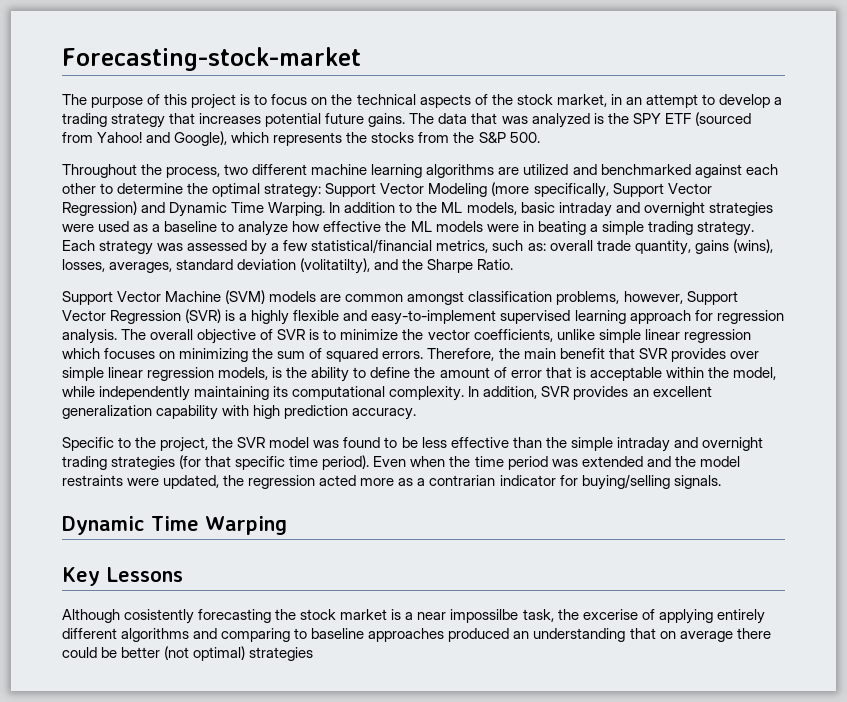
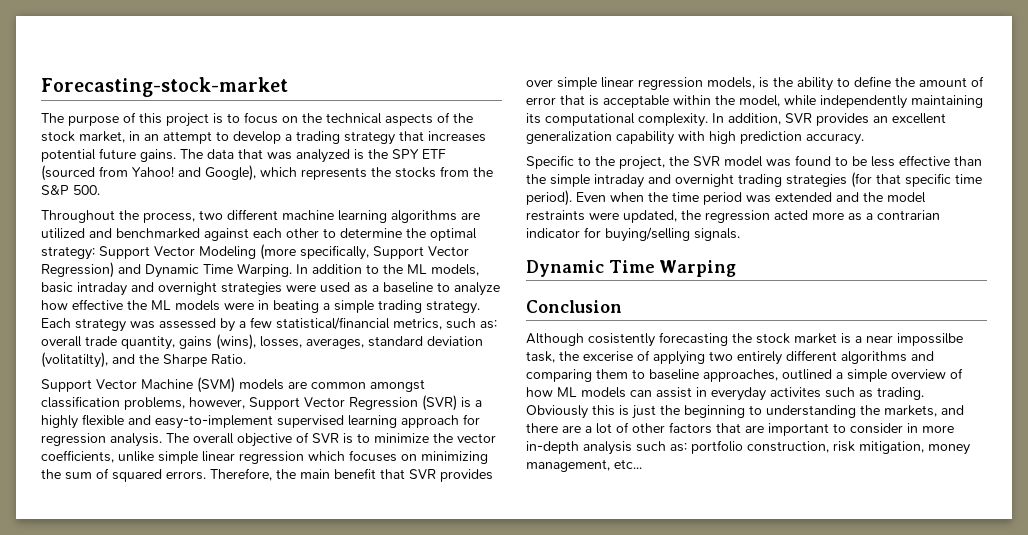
- Key Lessons
+ Conclusion
- Although cosistently forecasting the stock market is a near impossilbe task, the excerise of applying entirely different algorithms and comparing to baseline approaches produced an understanding that on average there could be better (not optimal) strategies
+ Although cosistently forecasting the stock market is a near impossilbe task, the excerise of applying two entirely different algorithms and comparing them to baseline approaches, outlined a simple overview of how ML models can assist in everyday activites such as trading. Obviously this is just the beginning to understanding the markets, and there are a lot of other factors that are important to consider in more in-depth analysis such as: portfolio construction, risk mitigation, money management, etc...

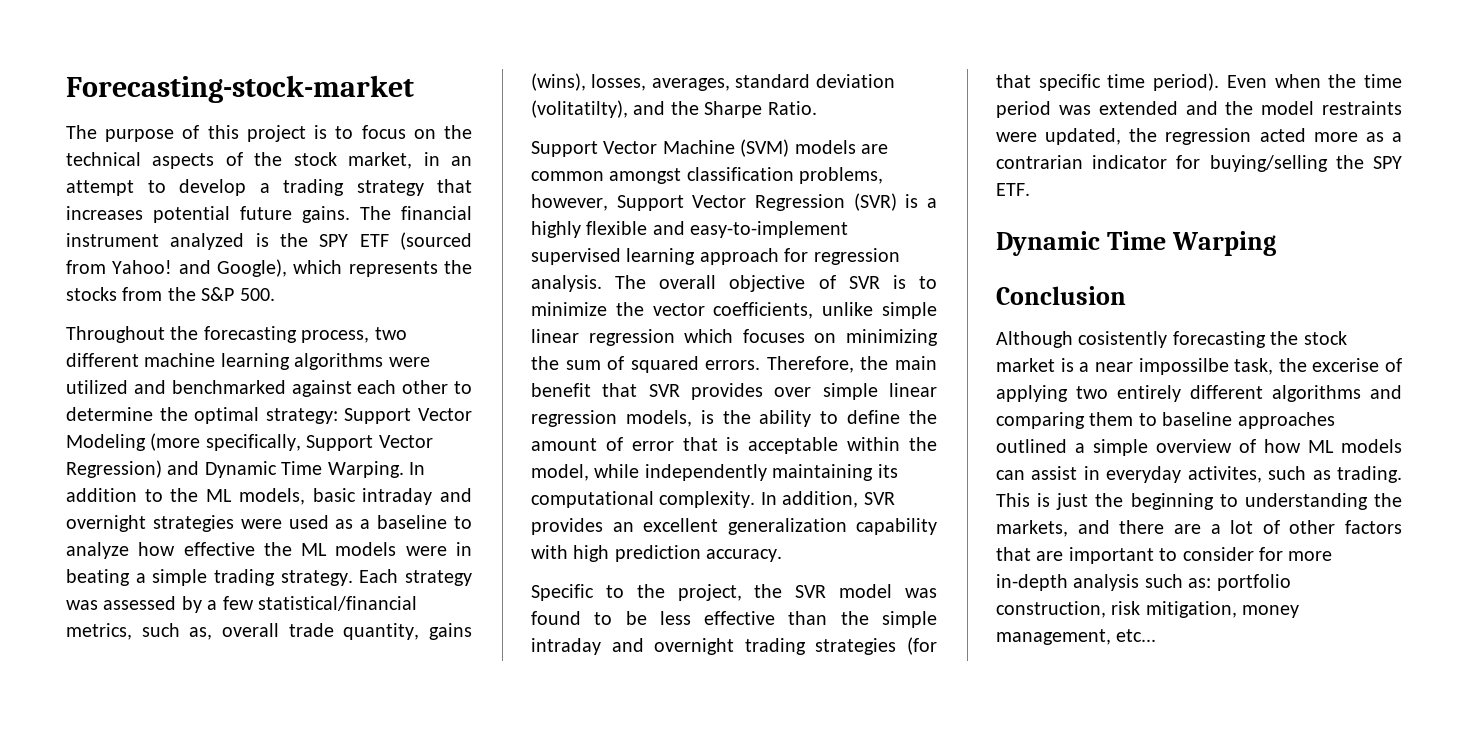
- The data that was analyzed is the SPY ETF (sourced from Yahoo! and Google), which represents the stocks from the S&P 500.
+ The financial instrument analyzed is the SPY ETF (sourced from Yahoo! and Google), which represents the stocks from the S&P 500.
- Throughout the process, two different machine learning algorithms are utilized and benchmarked against each other to determine the optimal strategy: Support Vector Modeling (more specifically, Support Vector Regression) and Dynamic Time Warping.
+ Throughout the forecasting process, two different machine learning algorithms were utilized and benchmarked against each other to determine the optimal strategy: Support Vector Modeling (more specifically, Support Vector Regression) and Dynamic Time Warping.
- Each strategy was assessed by a few statistical/financial metrics, such as: overall trade quantity, gains (wins), losses, averages, standard deviation (volitatilty), and the Sharpe Ratio.
+ Each strategy was assessed by a few statistical/financial metrics, such as, overall trade quantity, gains (wins), losses, averages, standard deviation (volitatilty), and the Sharpe Ratio.
- Even when the time period was extended and the model restraints were updated, the regression acted more as a contrarian indicator for buying/selling signals.
+ Even when the time period was extended and the model restraints were updated, the regression acted more as a contrarian indicator for buying/selling the SPY ETF.
- Although cosistently forecasting the stock market is a near impossilbe task, the excerise of applying two entirely different algorithms and comparing them to baseline approaches, outlined a simple overview of how ML models can assist in everyday activites such as trading.
+ Although cosistently forecasting the stock market is a near impossilbe task, the excerise of applying two entirely different algorithms and comparing them to baseline approaches outlined a simple overview of how ML models can assist in everyday activites, such as trading.
- Obviously this is just the beginning to understanding the markets, and there are a lot of other factors that are important to consider in more in-depth analysis such as: portfolio construction, risk mitigation, money management, etc...
+ This is just the beginning to understanding the markets, and there are a lot of other factors that are important to consider for more in-depth analysis such as: portfolio construction, risk mitigation, money management, etc...

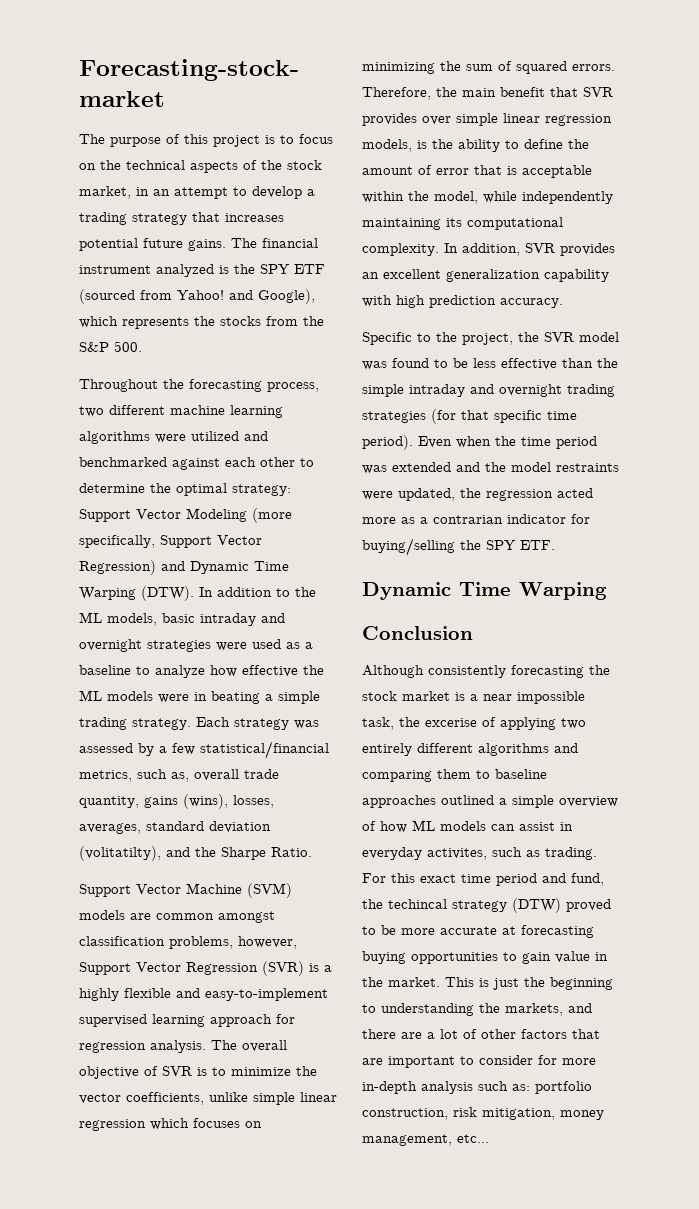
- Throughout the forecasting process, two different machine learning algorithms were utilized and benchmarked against each other to determine the optimal strategy: Support Vector Modeling (more specifically, Support Vector Regression) and Dynamic Time Warping.
+ Throughout the forecasting process, two different machine learning algorithms were utilized and benchmarked against each other to determine the optimal strategy: Support Vector Modeling (more specifically, Support Vector Regression) and Dynamic Time Warping (DTW).
- Although cosistently forecasting the stock market is a near impossilbe task, the excerise of applying two entirely different algorithms and comparing them to baseline approaches outlined a simple overview of how ML models can assist in everyday activites, such as trading.
+ Although consistently forecasting the stock market is a near impossible task, the excerise of applying two entirely different algorithms and comparing them to baseline approaches outlined a simple overview of how ML models can assist in everyday activites, such as trading.
+ For this exact time period and fund, the techincal strategy (DTW) proved to be more accurate at forecasting buying opportunities to gain value in the market.

